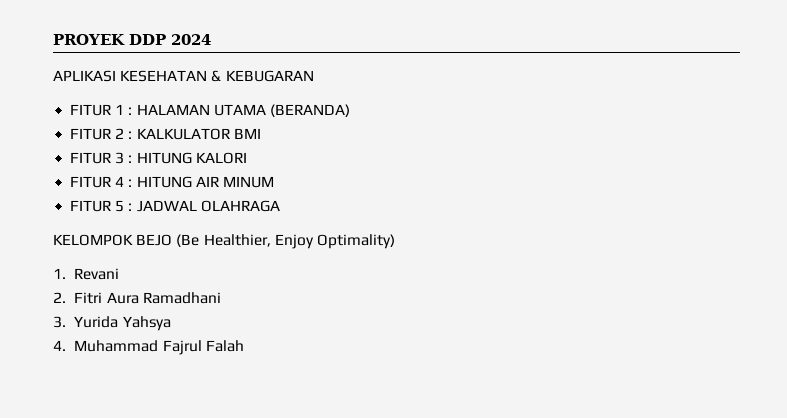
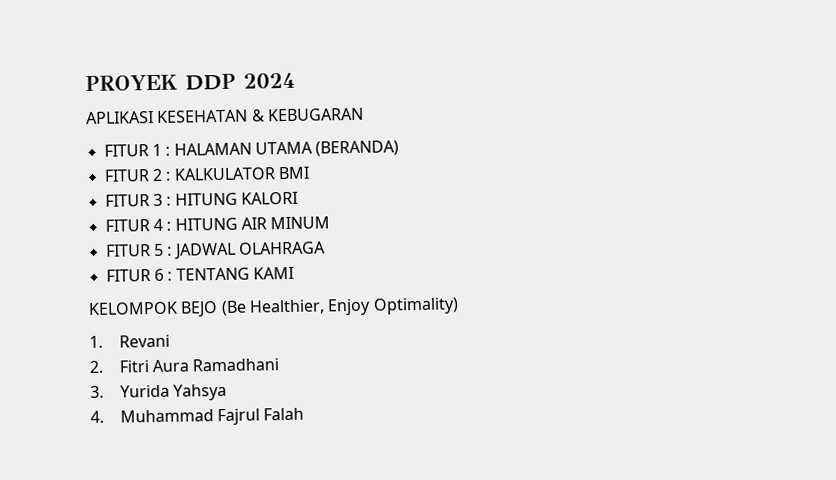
+ FITUR 6 : TENTANG KAMI

